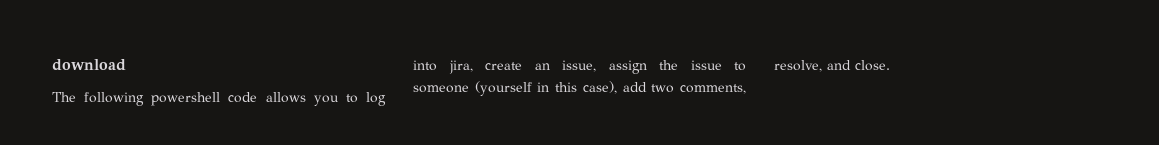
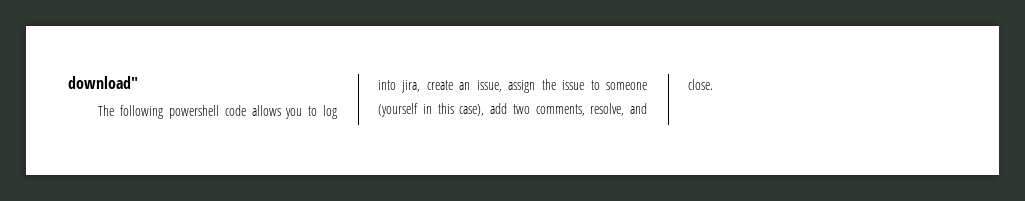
- download
+ download"

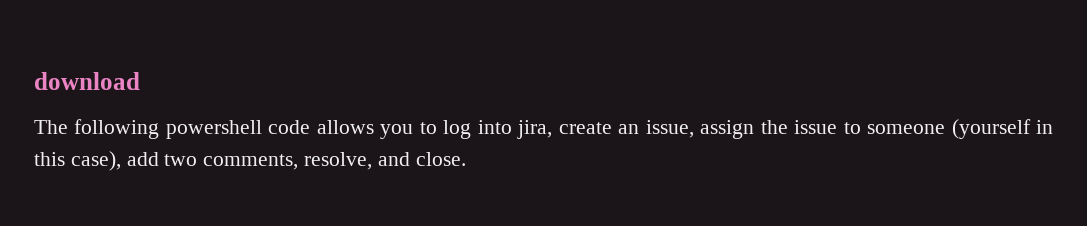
- download"
+ download

